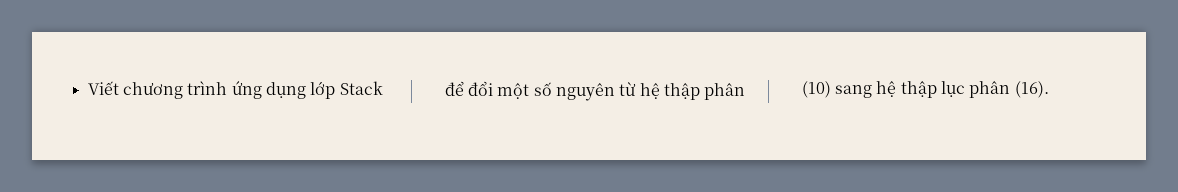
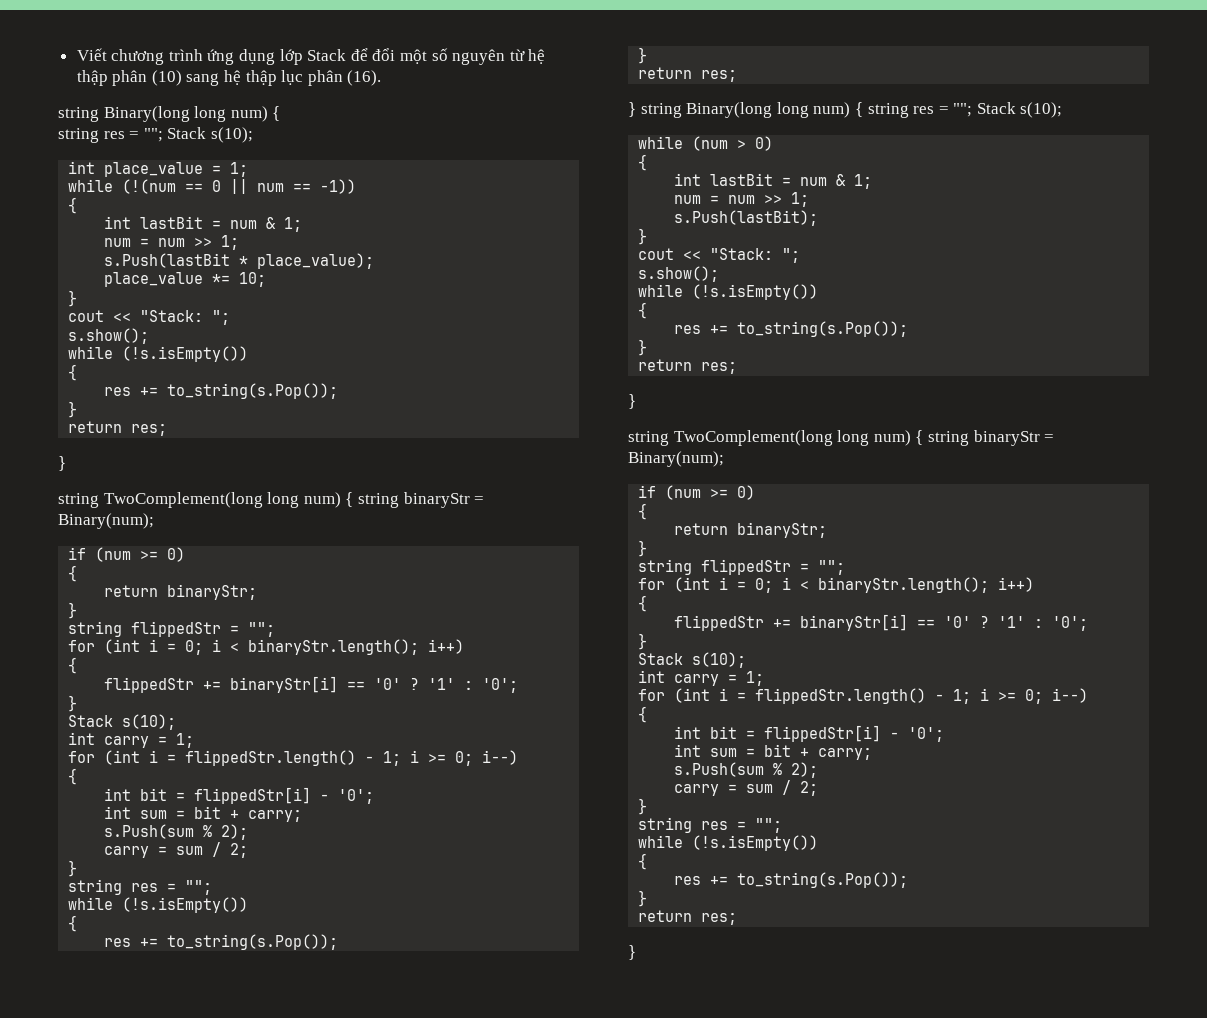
  Viết chương trình ứng dụng lớp Stack để đổi một số nguyên từ hệ thập phân (10) sang hệ thập lục phân (16).
+ string Binary(long long num) {
+ string res = ""; Stack s(10);
+ int place_value = 1;
+ while (!(num == 0 || num == -1))
+ {
+ int lastBit = num & 1;
+ num = num >> 1;
+ s.Push(lastBit * place_value);
+ place_value *= 10;
+ }
+ cout << "Stack: ";
+ s.show();
+ while (!s.isEmpty())
+ {
+ res += to_string(s.Pop());
+ }
+ return res;
+ }
+ string TwoComplement(long long num) { string binaryStr = Binary(num);
+ if (num >= 0)
+ {
+ return binaryStr;
+ }
+ string flippedStr = "";
+ for (int i = 0; i < binaryStr.length(); i++)
+ {
+ flippedStr += binaryStr[i] == '0' ? '1' : '0';
+ }
+ Stack s(10);
+ int carry = 1;
+ for (int i = flippedStr.length() - 1; i >= 0; i--)
+ {
+ int bit = flippedStr[i] - '0';
+ int sum = bit + carry;
+ s.Push(sum % 2);
+ carry = sum / 2;
+ }
+ string res = "";
+ while (!s.isEmpty())
+ {
+ res += to_string(s.Pop());
+ }
+ return res;
+ } string Binary(long long num) { string res = ""; Stack s(10);
+ while (num > 0)
+ {
+ int lastBit = num & 1;
+ num = num >> 1;
+ s.Push(lastBit);
+ }
+ cout << "Stack: ";
+ s.show();
+ while (!s.isEmpty())
+ {
+ res += to_string(s.Pop());
+ }
+ return res;
+ }
+ string TwoComplement(long long num) { string binaryStr = Binary(num);
+ if (num >= 0)
+ {
+ return binaryStr;
+ }
+ string flippedStr = "";
+ for (int i = 0; i < binaryStr.length(); i++)
+ {
+ flippedStr += binaryStr[i] == '0' ? '1' : '0';
+ }
+ Stack s(10);
+ int carry = 1;
+ for (int i = flippedStr.length() - 1; i >= 0; i--)
+ {
+ int bit = flippedStr[i] - '0';
+ int sum = bit + carry;
+ s.Push(sum % 2);
+ carry = sum / 2;
+ }
+ string res = "";
+ while (!s.isEmpty())
+ {
+ res += to_string(s.Pop());
+ }
+ return res;
+ }

